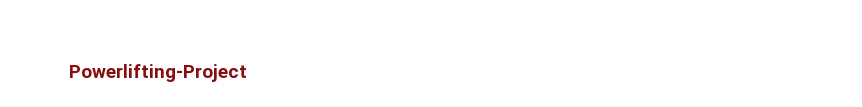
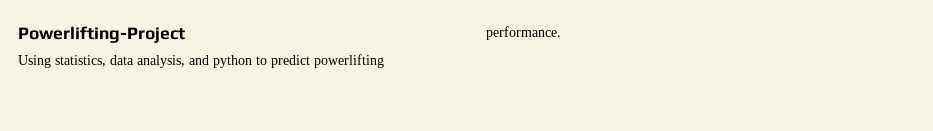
+ Using statistics, data analysis, and python to predict powerlifting performance.

